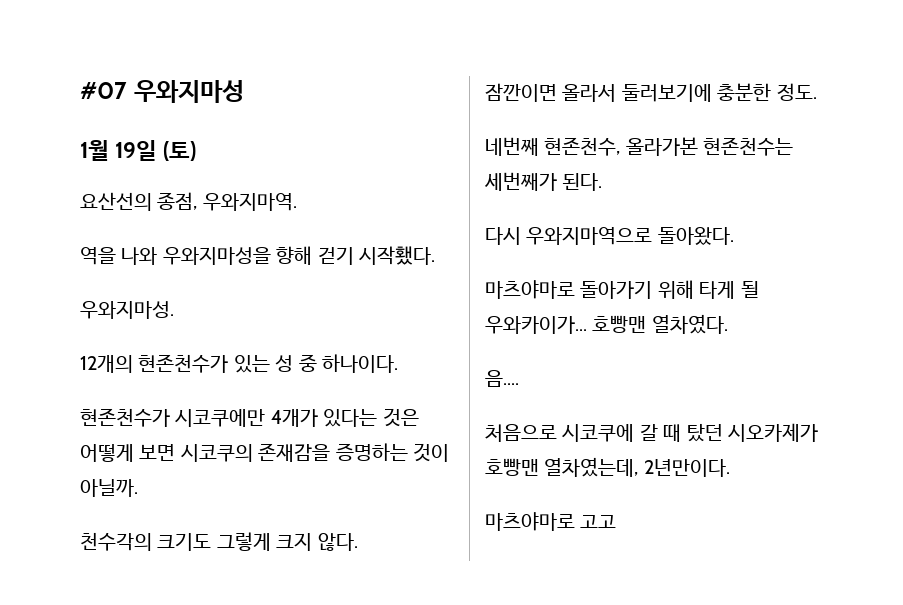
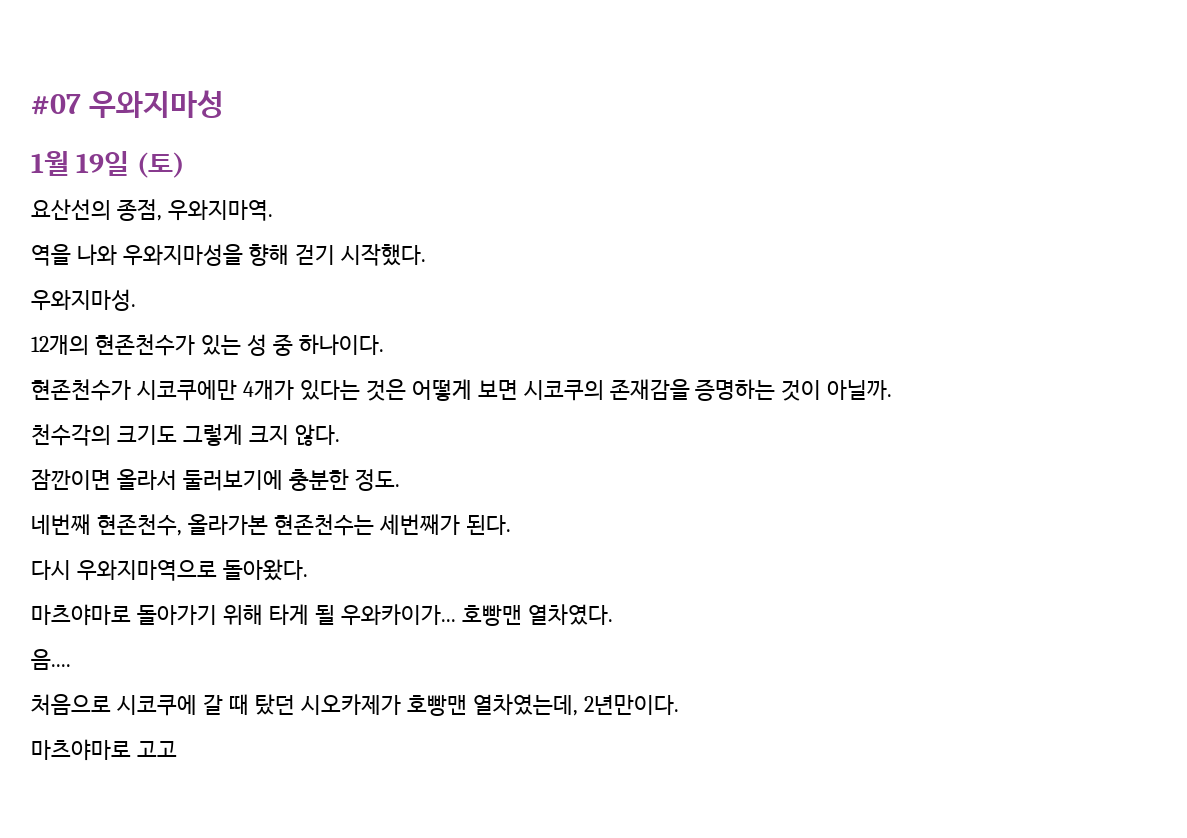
- 역을 나와 우와지마성을 향해 걷기 시작횄다.
+ 역을 나와 우와지마성을 향해 걷기 시작했다.

